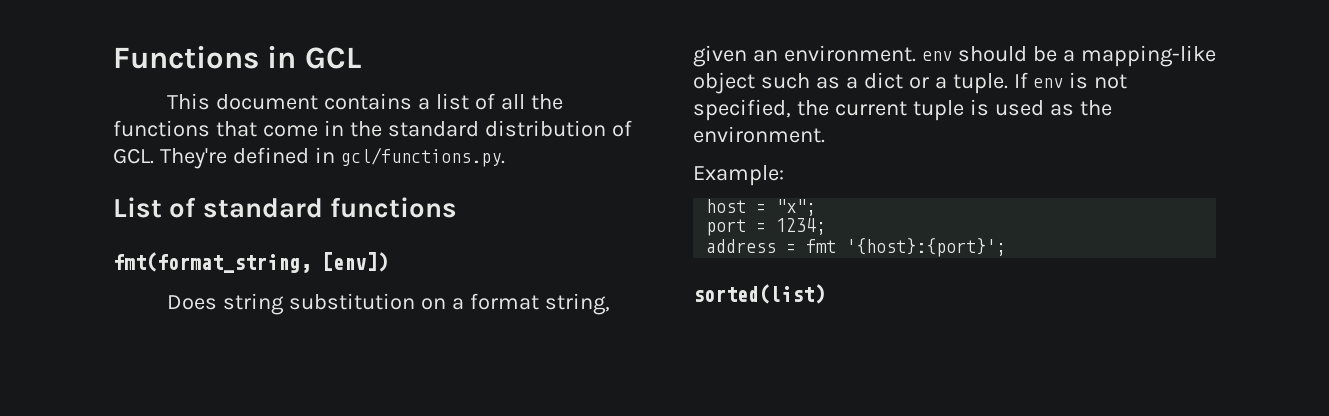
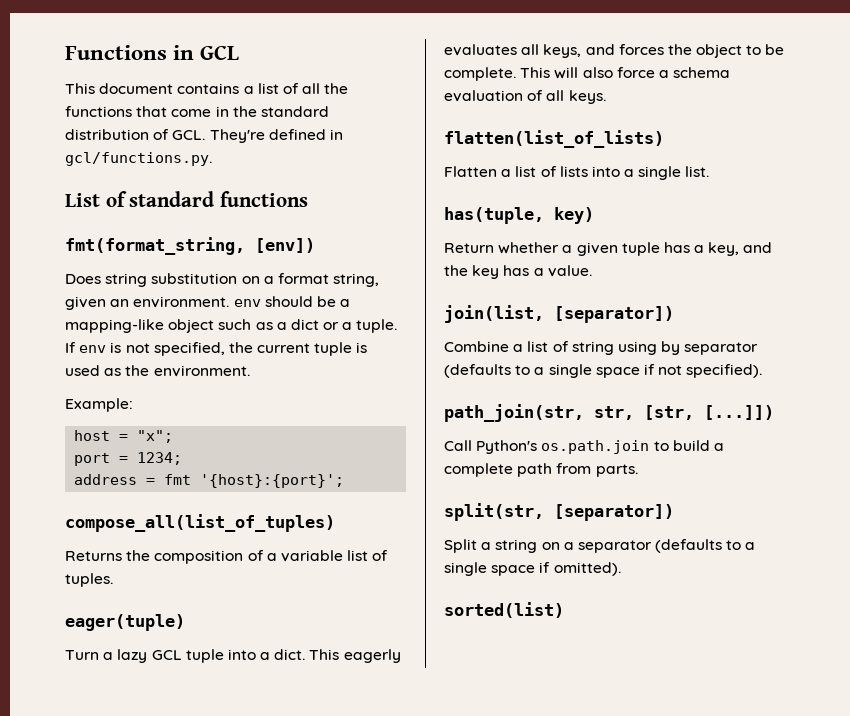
+ compose_all(list_of_tuples)
+ Returns the composition of a variable list of tuples.
+ eager(tuple)
+ Turn a lazy GCL tuple into a dict. This eagerly evaluates all keys, and forces the object to be complete. This will also force a schema evaluation of all keys.
+ flatten(list_of_lists)
+ Flatten a list of lists into a single list.
+ has(tuple, key)
+ Return whether a given tuple has a key, and the key has a value.
+ join(list, [separator])
+ Combine a list of string using by separator (defaults to a single space if not specified).
+ path_join(str, str, [str, [...]])
+ Call Python's os.path.join to build a complete path from parts.
+ split(str, [separator])
+ Split a string on a separator (defaults to a single space if omitted).

